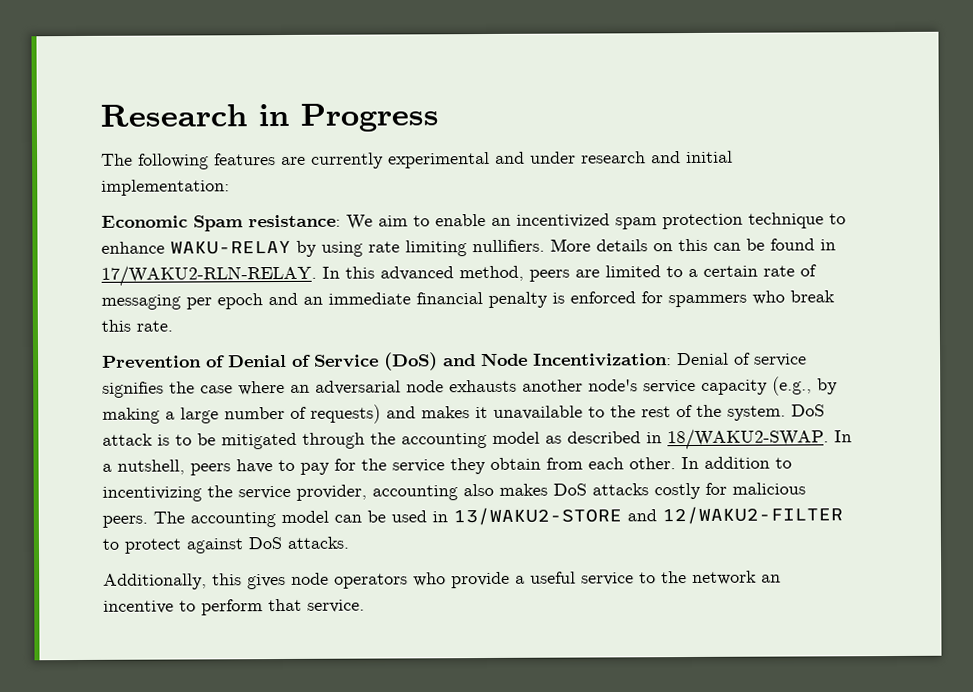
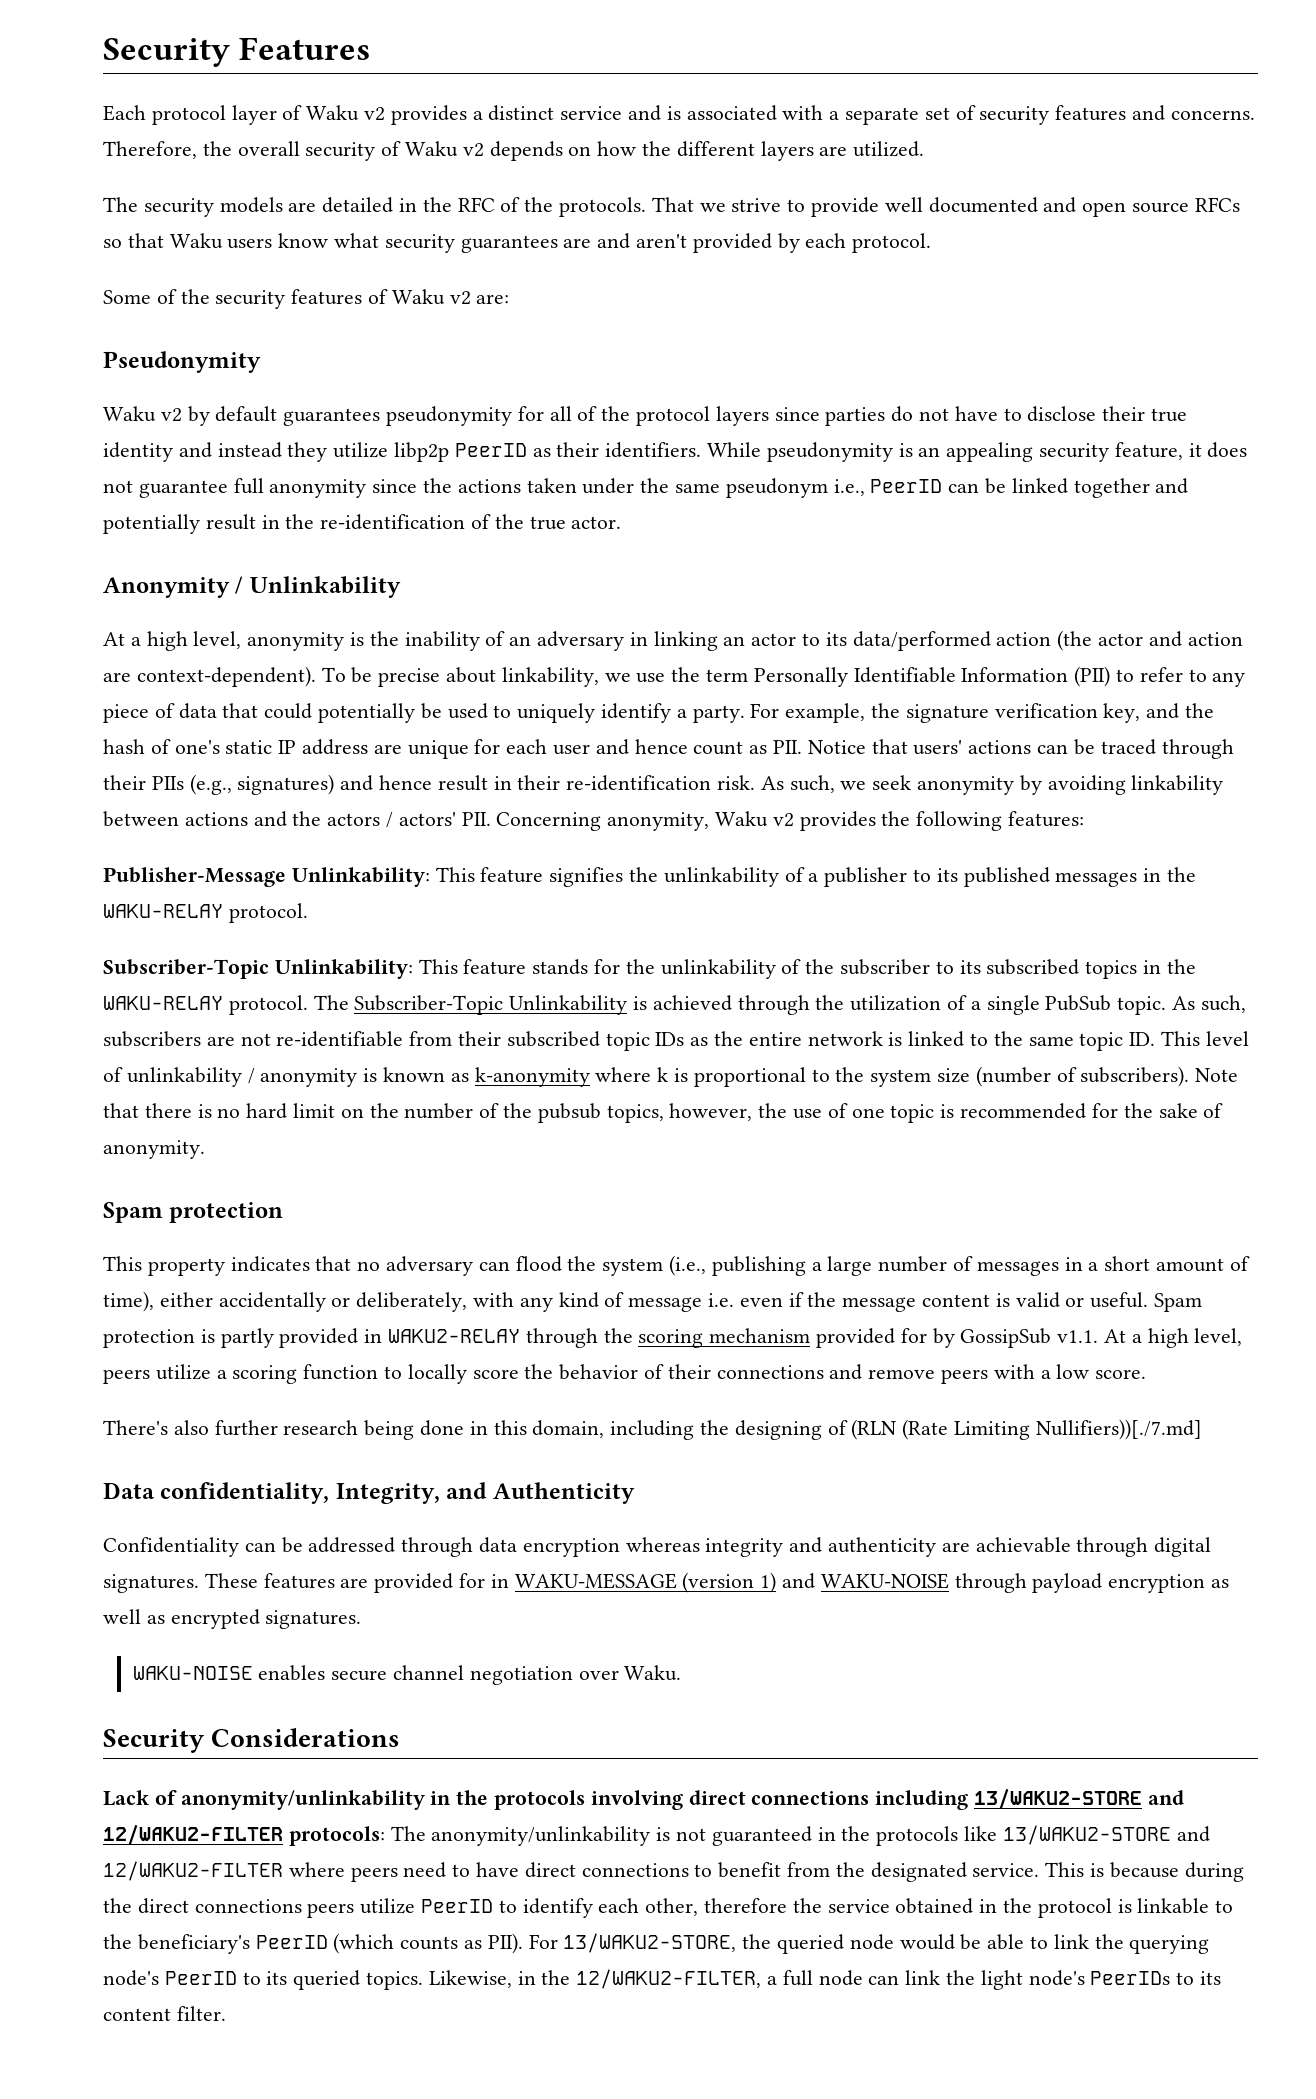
- Research in Progress
- The following features are currently experimental and under research and initial implementation:
- Economic Spam resistance: We aim to enable an incentivized spam protection technique to enhance WAKU-RELAY by using rate limiting nullifiers. More details on this can be found in 17/WAKU2-RLN-RELAY. In this advanced method, peers are limited to a certain rate of messaging per epoch and an immediate financial penalty is enforced for spammers who break this rate.
- Prevention of Denial of Service (DoS) and Node Incentivization: Denial of service signifies the case where an adversarial node exhausts another node's service capacity (e.g., by making a large number of requests) and makes it unavailable to the rest of the system. DoS attack is to be mitigated through the accounting model as described in 18/WAKU2-SWAP. In a nutshell, peers have to pay for the service they obtain from each other. In addition to incentivizing the service provider, accounting also makes DoS attacks costly for malicious peers. The accounting model can be used in 13/WAKU2-STORE and 12/WAKU2-FILTER to protect against DoS attacks.
- Additionally, this gives node operators who provide a useful service to the network an incentive to perform that service.
+ Security Features
+ Each protocol layer of Waku v2 provides a distinct service and is associated with a separate set of security features and concerns. Therefore, the overall security of Waku v2 depends on how the different layers are utilized.
+ The security models are detailed in the RFC of the protocols. That we strive to provide well documented and open source RFCs so that Waku users know what security guarantees are and aren't provided by each protocol.
+ Some of the security features of Waku v2 are:
+ Pseudonymity
+ Waku v2 by default guarantees pseudonymity for all of the protocol layers since parties do not have to disclose their true identity and instead they utilize libp2p PeerID as their identifiers. While pseudonymity is an appealing security feature, it does not guarantee full anonymity since the actions taken under the same pseudonym i.e., PeerID can be linked together and potentially result in the re-identification of the true actor.
+ Anonymity / Unlinkability
+ At a high level, anonymity is the inability of an adversary in linking an actor to its data/performed action (the actor and action are context-dependent). To be precise about linkability, we use the term Personally Identifiable Information (PII) to refer to any piece of data that could potentially be used to uniquely identify a party. For example, the signature verification key, and the hash of one's static IP address are unique for each user and hence count as PII. Notice that users' actions can be traced through their PIIs (e.g., signatures) and hence result in their re-identification risk. As such, we seek anonymity by avoiding linkability between actions and the actors / actors' PII. Concerning anonymity, Waku v2 provides the following features:
+ Publisher-Message Unlinkability: This feature signifies the unlinkability of a publisher to its published messages in the WAKU-RELAY protocol.
+ Subscriber-Topic Unlinkability: This feature stands for the unlinkability of the subscriber to its subscribed topics in the WAKU-RELAY protocol. The Subscriber-Topic Unlinkability is achieved through the utilization of a single PubSub topic. As such, subscribers are not re-identifiable from their subscribed topic IDs as the entire network is linked to the same topic ID. This level of unlinkability / anonymity is known as k-anonymity where k is proportional to the system size (number of subscribers). Note that there is no hard limit on the number of the pubsub topics, however, the use of one topic is recommended for the sake of anonymity.
+ Spam protection
+ This property indicates that no adversary can flood the system (i.e., publishing a large number of messages in a short amount of time), either accidentally or deliberately, with any kind of message i.e. even if the message content is valid or useful. Spam protection is partly provided in WAKU2-RELAY through the scoring mechanism provided for by GossipSub v1.1. At a high level, peers utilize a scoring function to locally score the behavior of their connections and remove peers with a low score.
+ There's also further research being done in this domain, including the designing of (RLN (Rate Limiting Nullifiers))[./7.md]
+ Data confidentiality, Integrity, and Authenticity
+ Confidentiality can be addressed through data encryption whereas integrity and authenticity are achievable through digital signatures. These features are provided for in WAKU-MESSAGE (version 1) and WAKU-NOISE through payload encryption as well as encrypted signatures.
+ WAKU-NOISE enables secure channel negotiation over Waku.
+ Security Considerations
+ Lack of anonymity/unlinkability in the protocols involving direct connections including 13/WAKU2-STORE and 12/WAKU2-FILTER protocols: The anonymity/unlinkability is not guaranteed in the protocols like 13/WAKU2-STORE and 12/WAKU2-FILTER where peers need to have direct connections to benefit from the designated service. This is because during the direct connections peers utilize PeerID to identify each other, therefore the service obtained in the protocol is linkable to the beneficiary's PeerID (which counts as PII). For 13/WAKU2-STORE, the queried node would be able to link the querying node's PeerID to its queried topics. Likewise, in the 12/WAKU2-FILTER, a full node can link the light node's PeerIDs to its content filter.

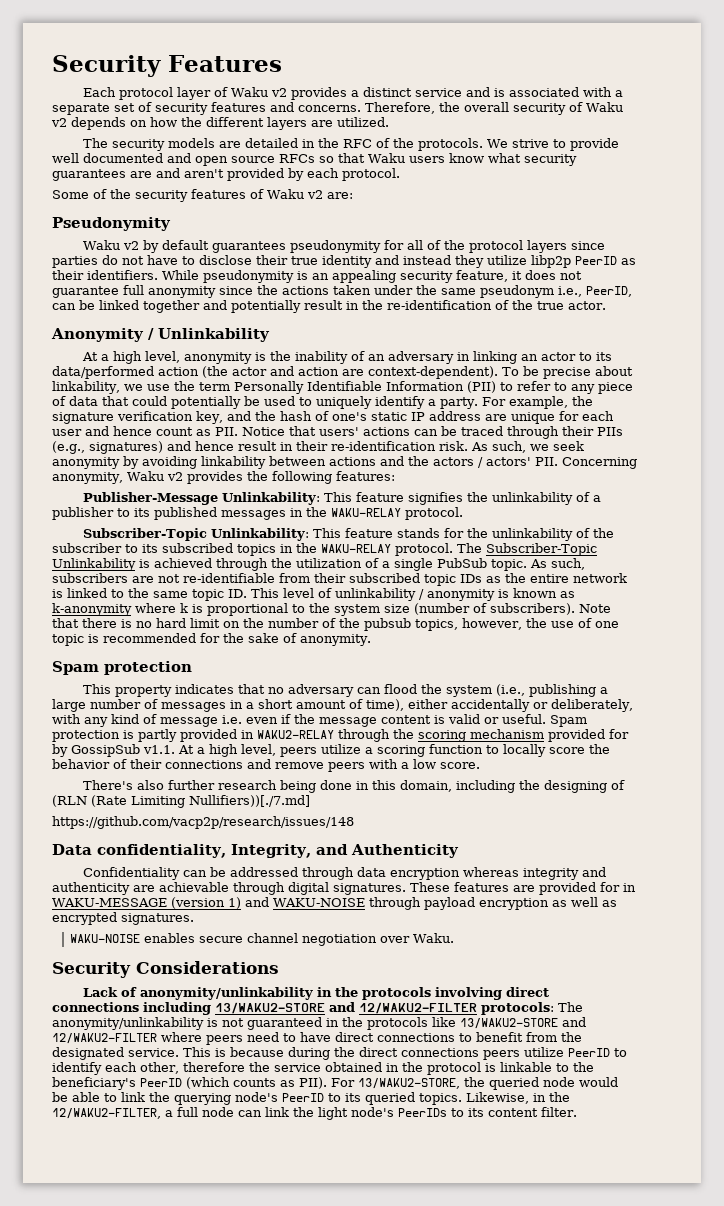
- That we strive to provide well documented and open source RFCs so that Waku users know what security guarantees are and aren't provided by each protocol.
+ We strive to provide well documented and open source RFCs so that Waku users know what security guarantees are and aren't provided by each protocol.
- While pseudonymity is an appealing security feature, it does not guarantee full anonymity since the actions taken under the same pseudonym i.e., PeerID can be linked together and potentially result in the re-identification of the true actor.
+ While pseudonymity is an appealing security feature, it does not guarantee full anonymity since the actions taken under the same pseudonym i.e., PeerID, can be linked together and potentially result in the re-identification of the true actor.
+ https://github.com/vacp2p/research/issues/148

